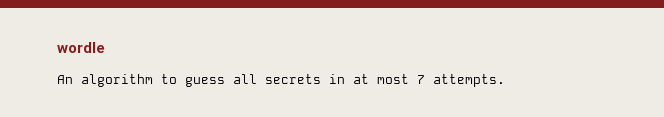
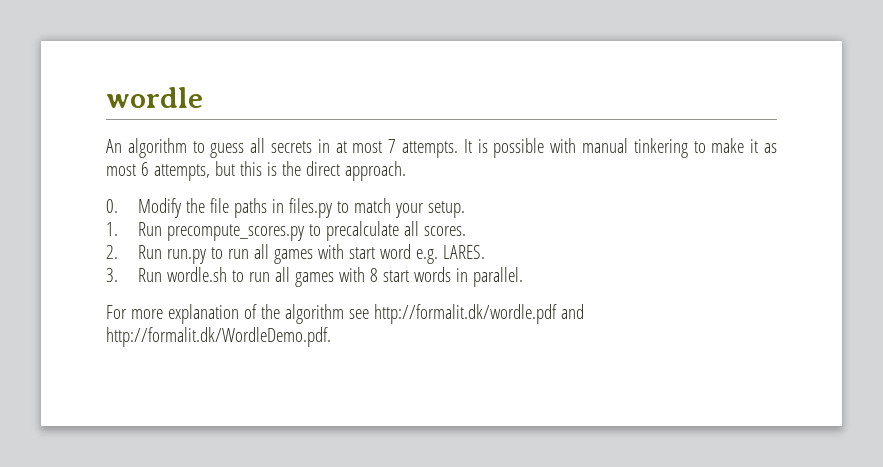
+ It is possible with manual tinkering to make it as most 6 attempts, but this is the direct approach.
+ 0. Modify the file paths in files.py to match your setup.
+ 1. Run precompute_scores.py to precalculate all scores.
+ 2. Run run.py to run all games with start word e.g. LARES.
+ 3. Run wordle.sh to run all games with 8 start words in parallel.
+ For more explanation of the algorithm see http://formalit.dk/wordle.pdf and http://formalit.dk/WordleDemo.pdf.

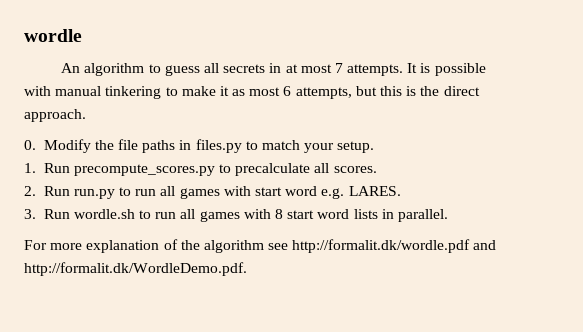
- 3. Run wordle.sh to run all games with 8 start words in parallel.
+ 3. Run wordle.sh to run all games with 8 start word lists in parallel.

